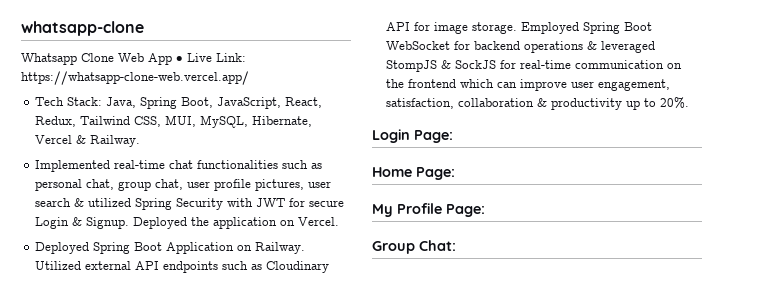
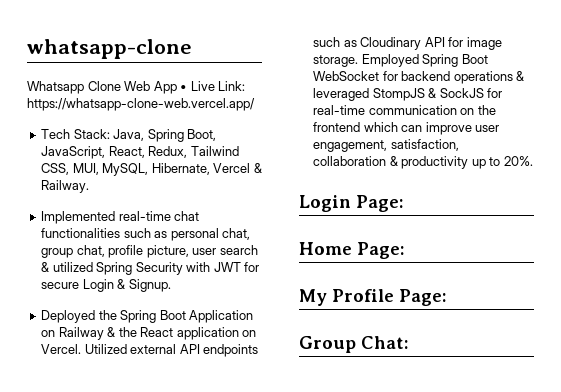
- Implemented real-time chat functionalities such as personal chat, group chat, user profile pictures, user search & utilized Spring Security with JWT for secure Login & Signup. Deployed the application on Vercel.
- Deployed Spring Boot Application on Railway.
+ Implemented real-time chat functionalities such as personal chat, group chat, profile picture, user search & utilized Spring Security with JWT for secure Login & Signup.
+ Deployed the Spring Boot Application on Railway & the React application on Vercel.

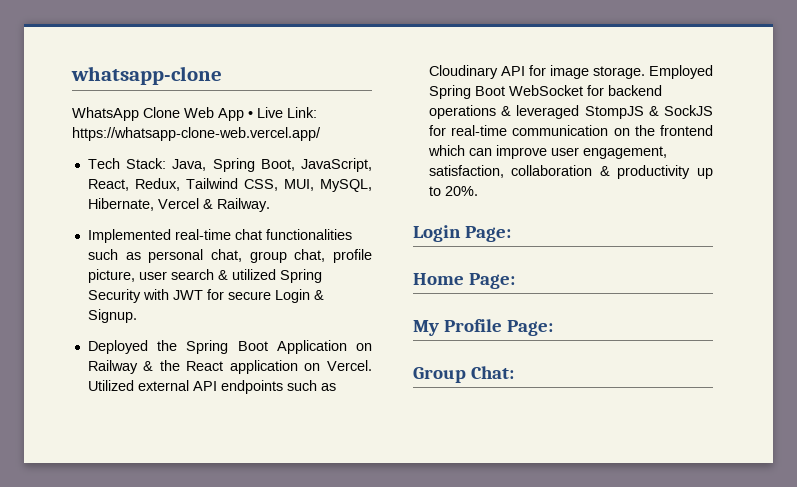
- Whatsapp Clone Web App • Live Link: https://whatsapp-clone-web.vercel.app/
+ WhatsApp Clone Web App • Live Link: https://whatsapp-clone-web.vercel.app/

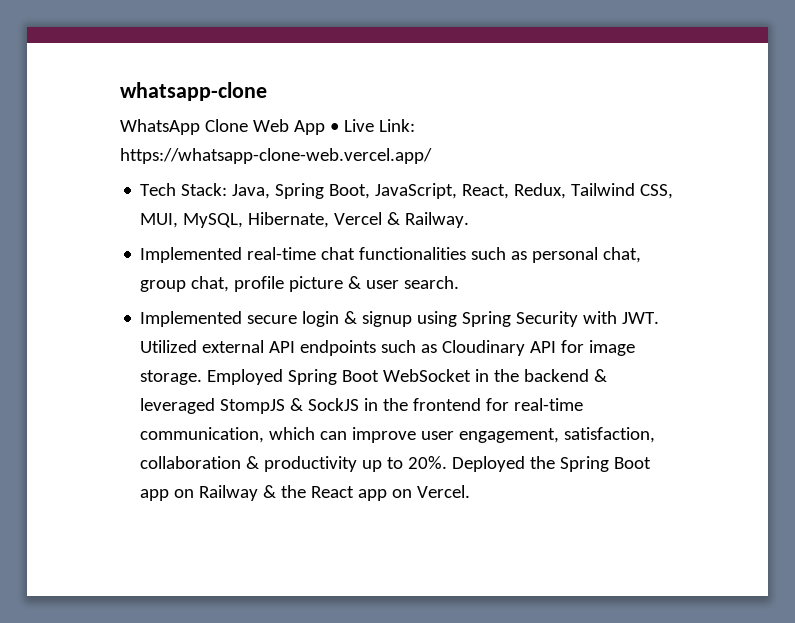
- Implemented real-time chat functionalities such as personal chat, group chat, profile picture, user search & utilized Spring Security with JWT for secure Login & Signup.
- Deployed the Spring Boot Application on Railway & the React application on Vercel. Utilized external API endpoints such as Cloudinary API for image storage.
+ Implemented real-time chat functionalities such as personal chat, group chat, profile picture & user search.
+ Implemented secure login & signup using Spring Security with JWT. Utilized external API endpoints such as Cloudinary API for image storage.
- Employed Spring Boot WebSocket for backend operations & leveraged StompJS & SockJS for real-time communication on the frontend which can improve user engagement, satisfaction, collaboration & productivity up to 20%.
- Login Page:
- Home Page:
- My Profile Page:
- Group Chat:
+ Employed Spring Boot WebSocket in the backend & leveraged StompJS & SockJS in the frontend for real-time communication, which can improve user engagement, satisfaction, collaboration & productivity up to 20%. Deployed the Spring Boot app on Railway & the React app on Vercel.

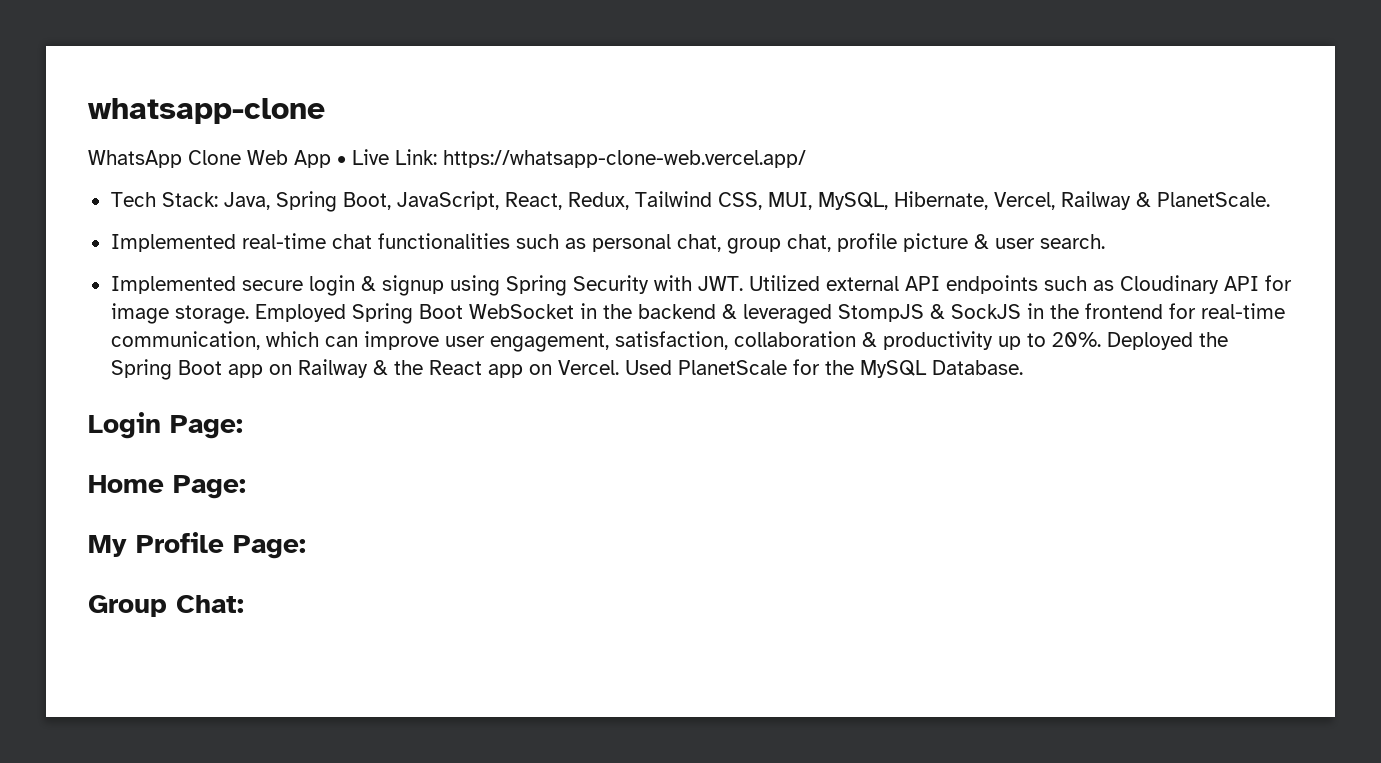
- Tech Stack: Java, Spring Boot, JavaScript, React, Redux, Tailwind CSS, MUI, MySQL, Hibernate, Vercel & Railway.
+ Tech Stack: Java, Spring Boot, JavaScript, React, Redux, Tailwind CSS, MUI, MySQL, Hibernate, Vercel, Railway & PlanetScale.
+ Used PlanetScale for the MySQL Database.
+ Login Page:
+ Home Page:
+ My Profile Page:
+ Group Chat:

